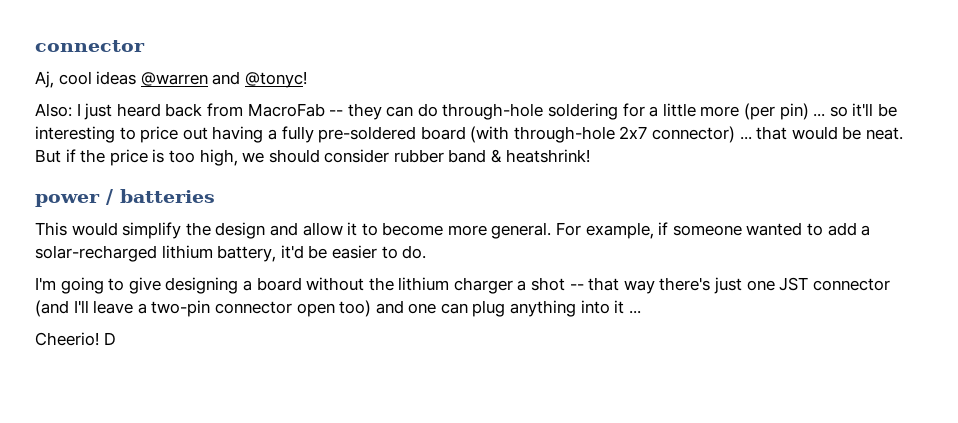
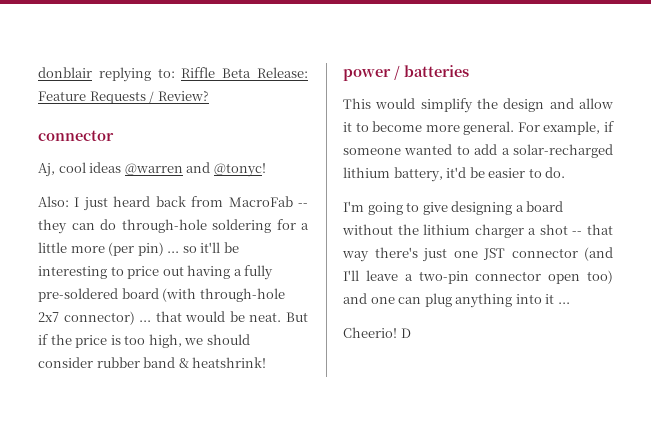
+ donblair replying to: Riffle Beta Release: Feature Requests / Review?

